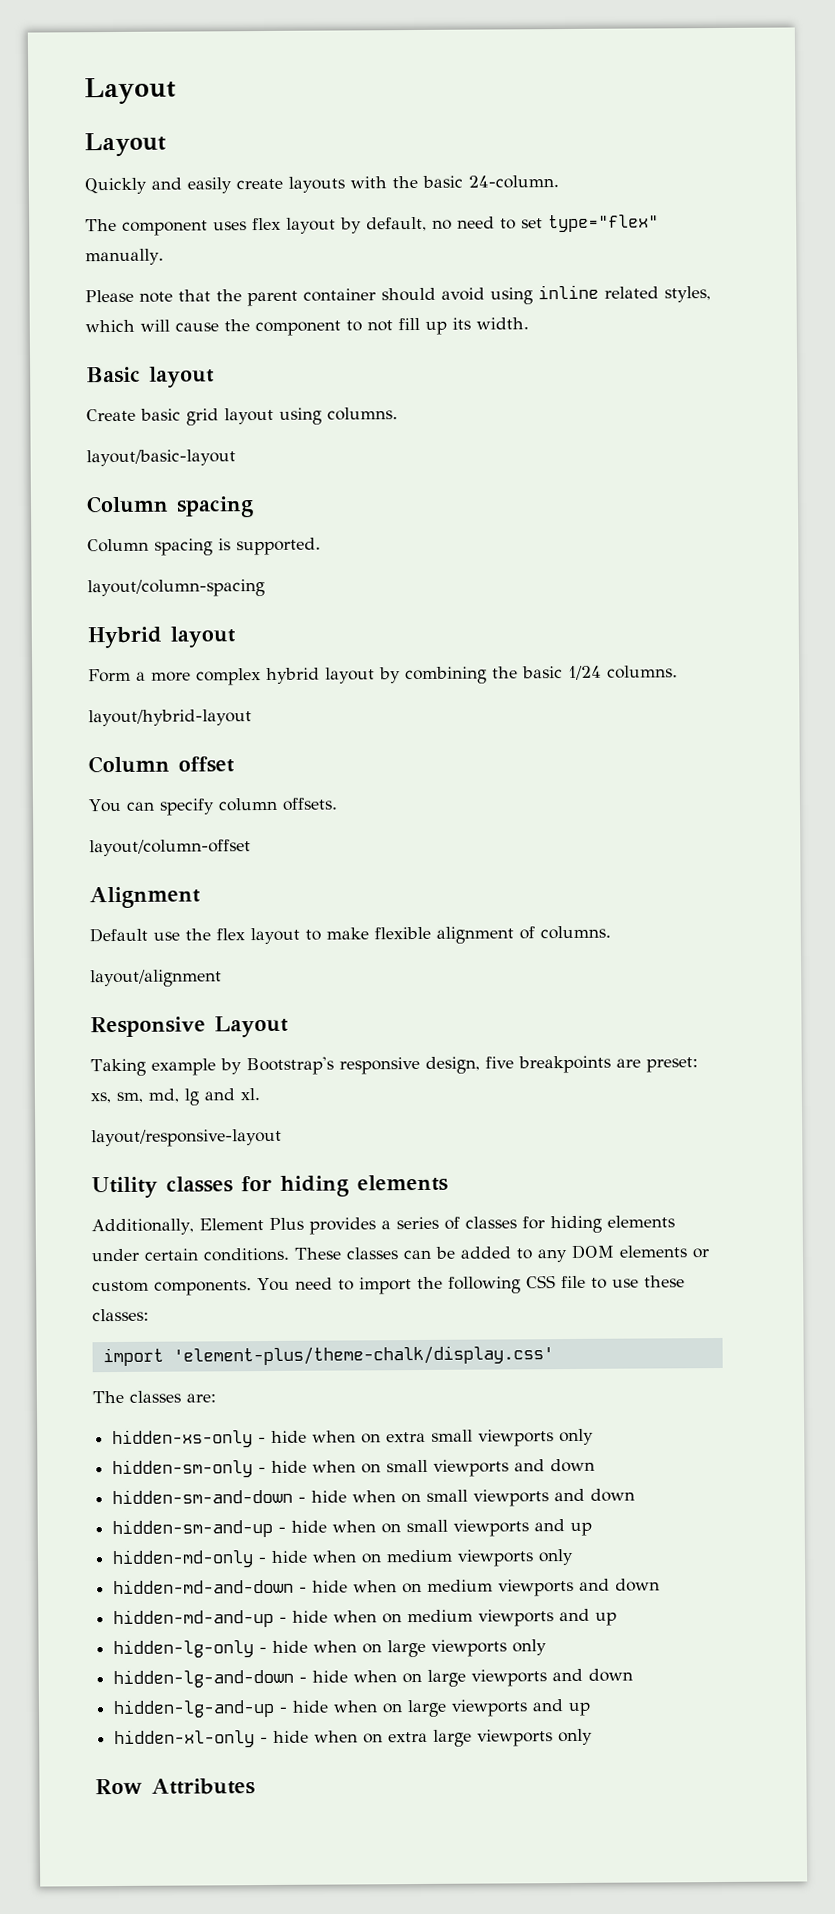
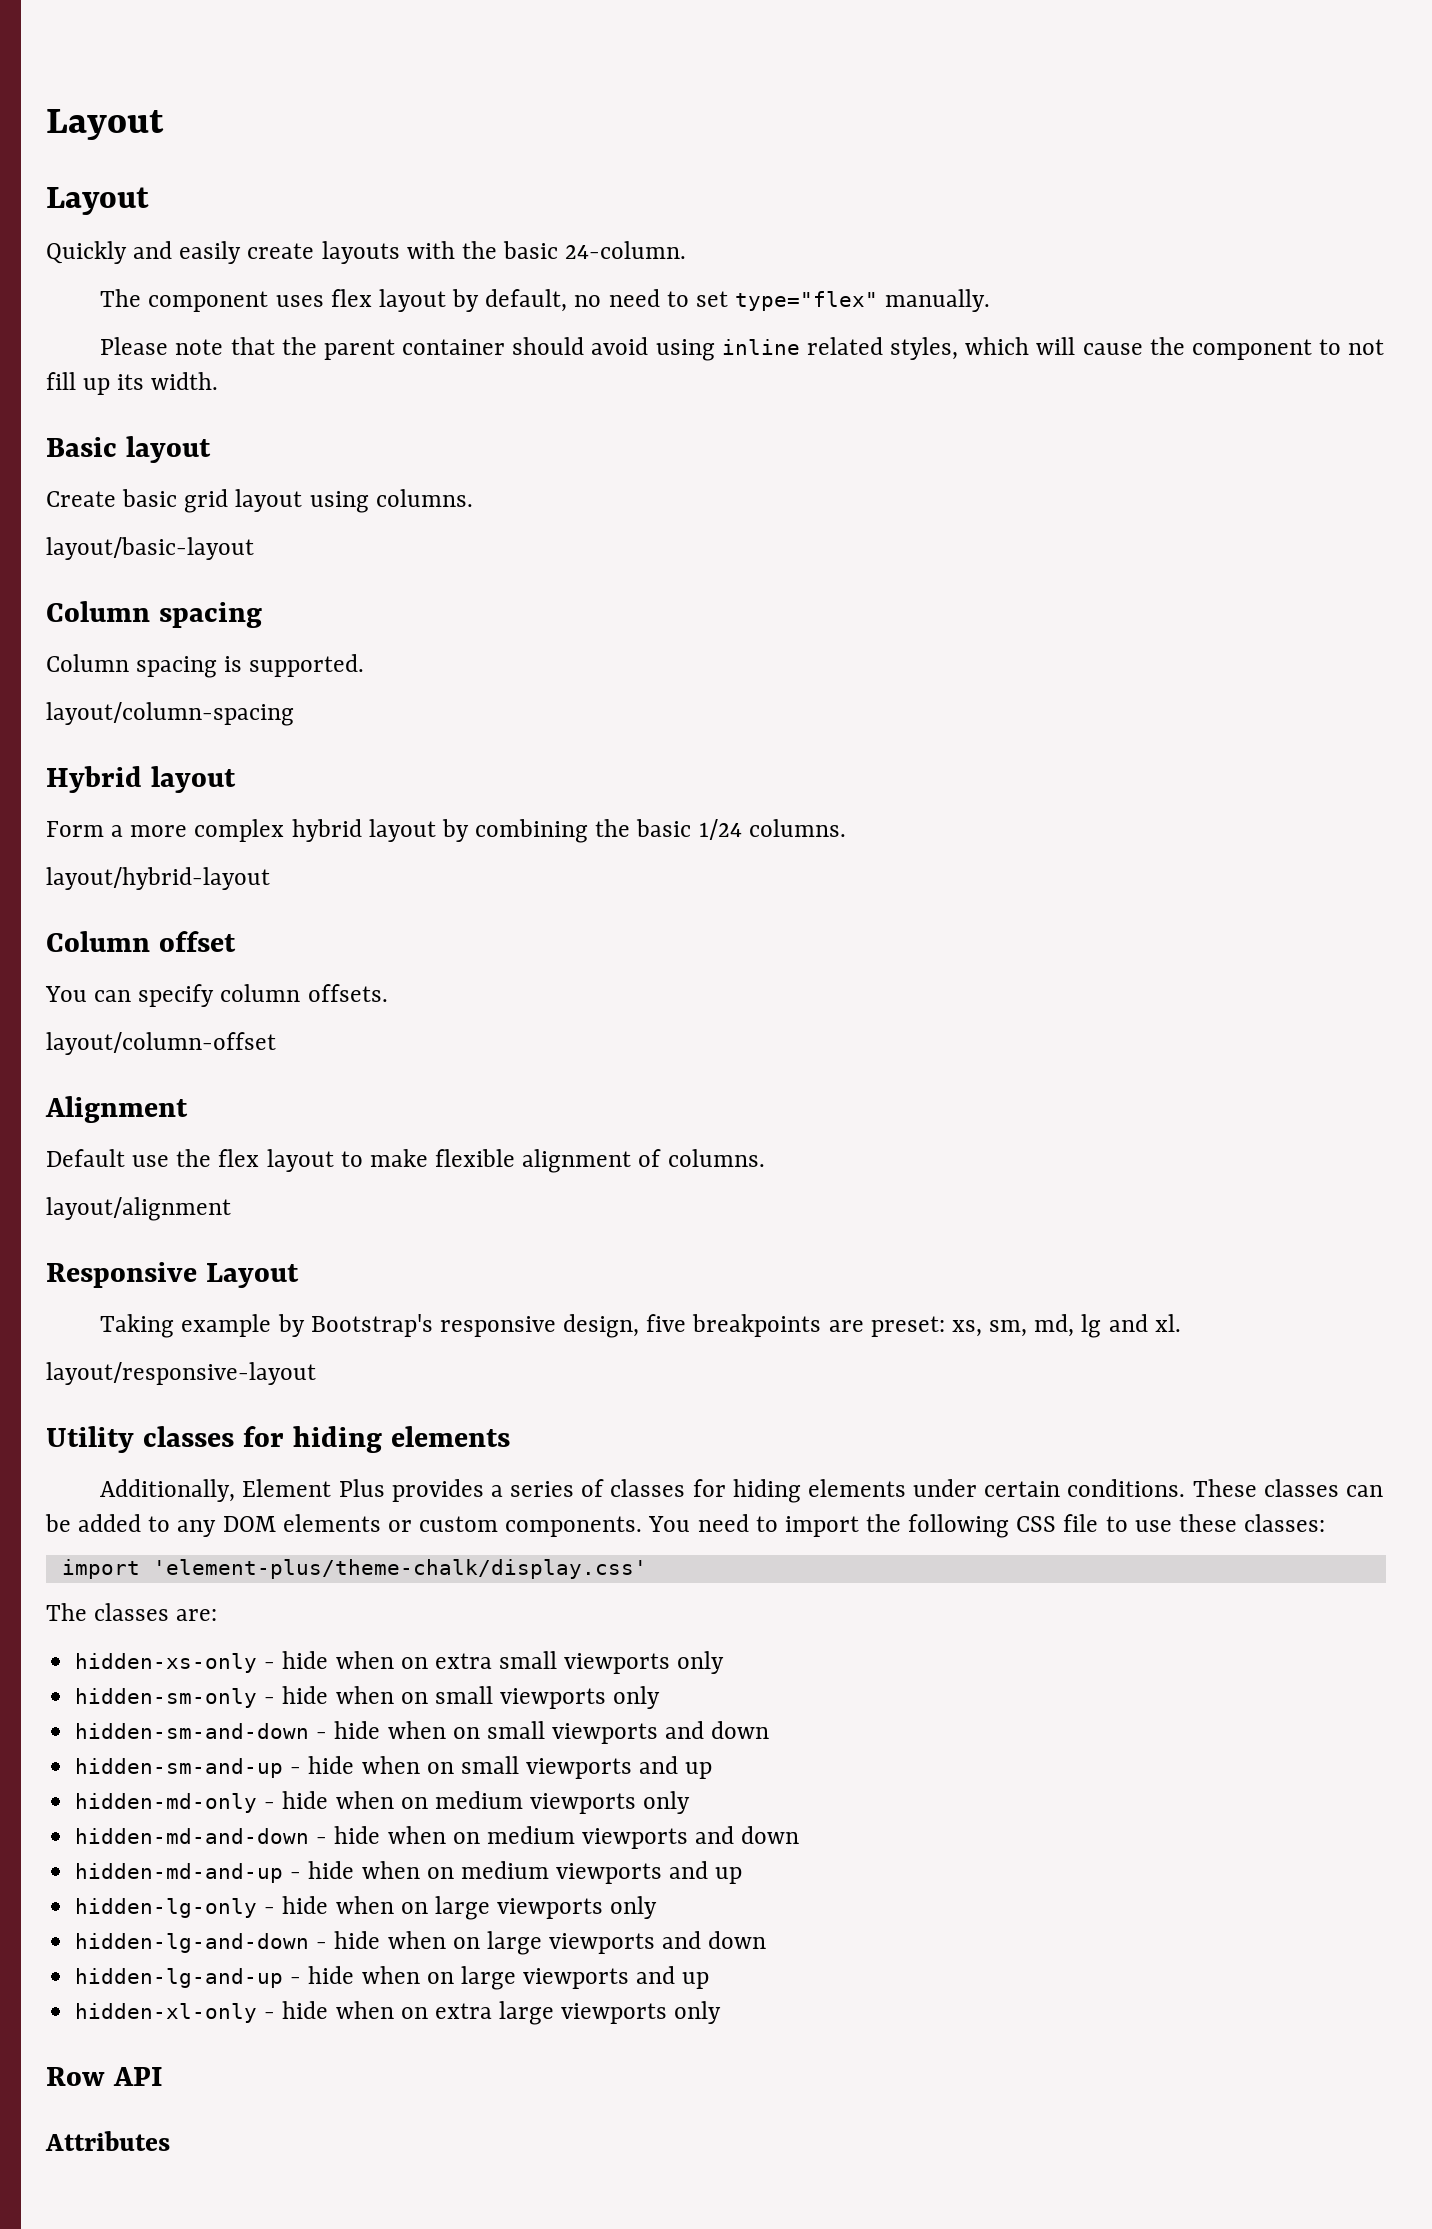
- hidden-sm-only - hide when on small viewports and down
+ hidden-sm-only - hide when on small viewports only
- Row Attributes
+ Row API
+ Attributes

